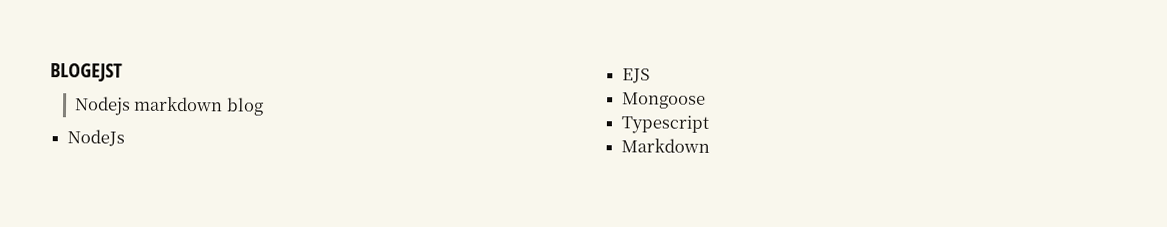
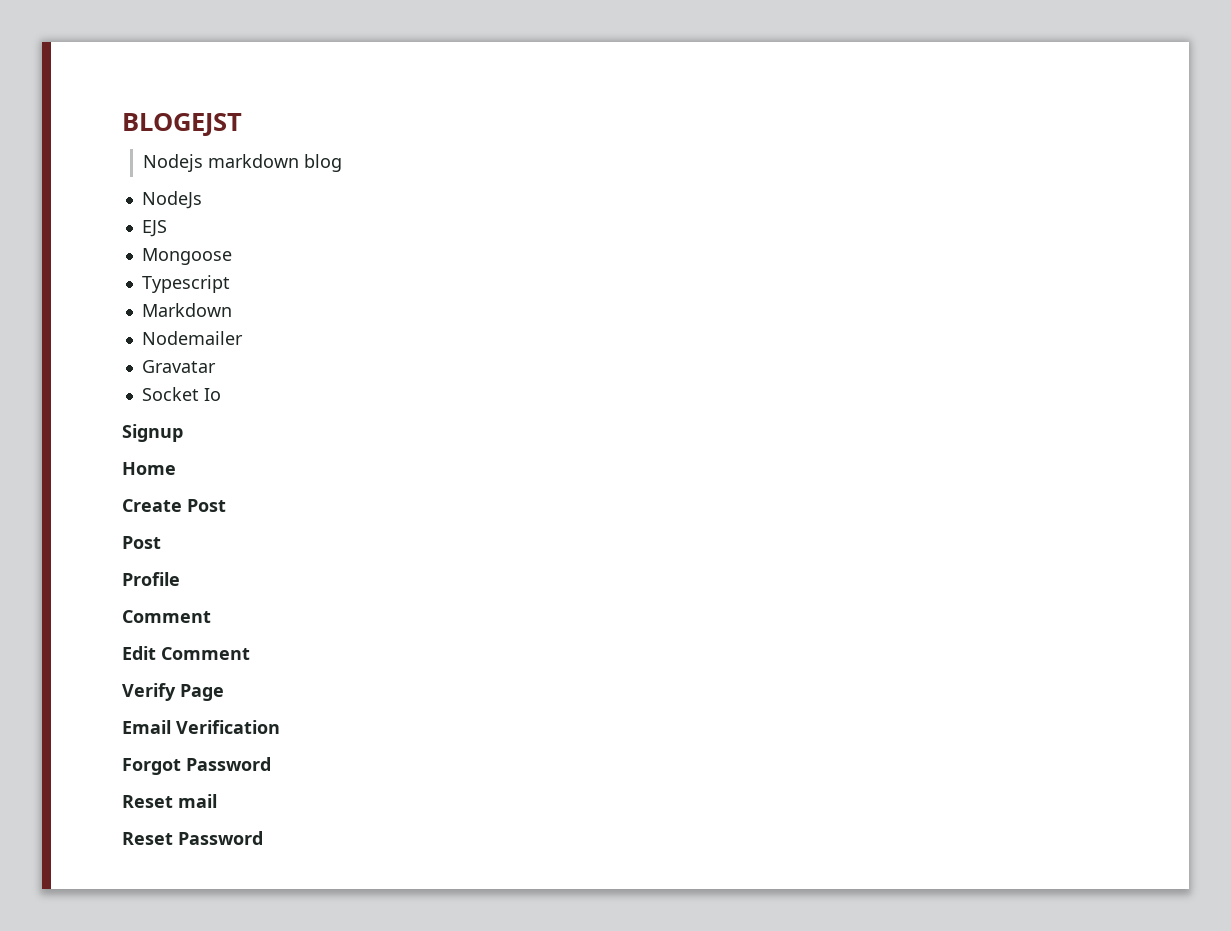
+ Nodemailer
+ Gravatar
+ Socket Io
+ Signup
+ Home
+ Create Post
+ Post
+ Profile
+ Comment
+ Edit Comment
+ Verify Page
+ Email Verification
+ Forgot Password
+ Reset mail
+ Reset Password

